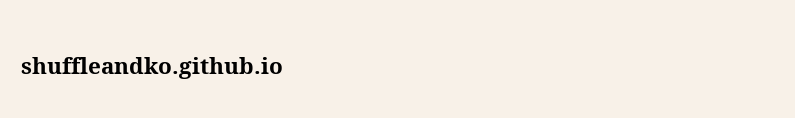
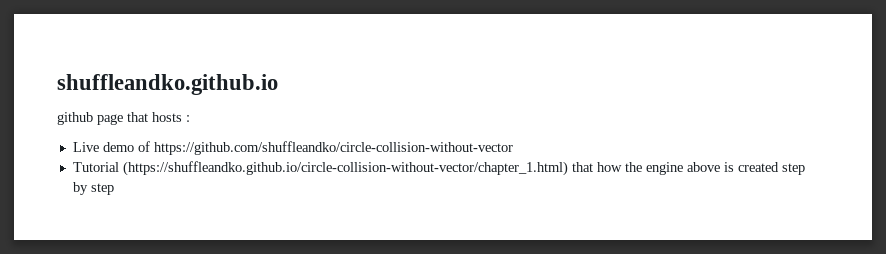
+ github page that hosts :
+ Live demo of https://github.com/shuffleandko/circle-collision-without-vector
+ Tutorial (https://shuffleandko.github.io/circle-collision-without-vector/chapter_1.html) that how the engine above is created step by step

